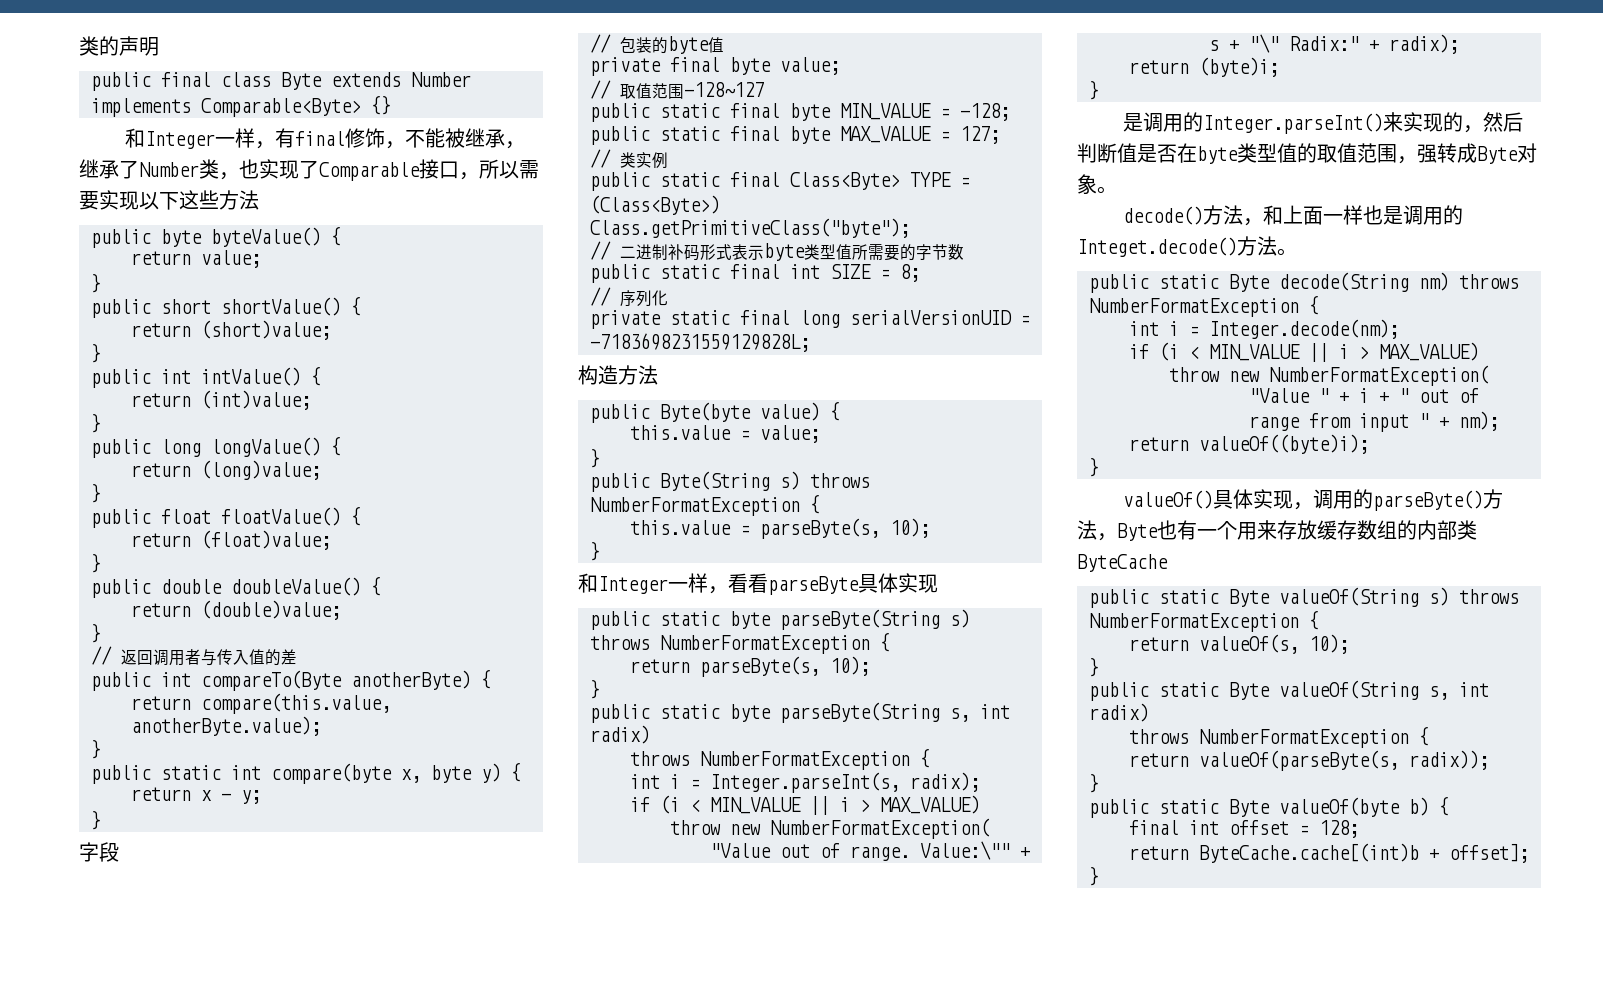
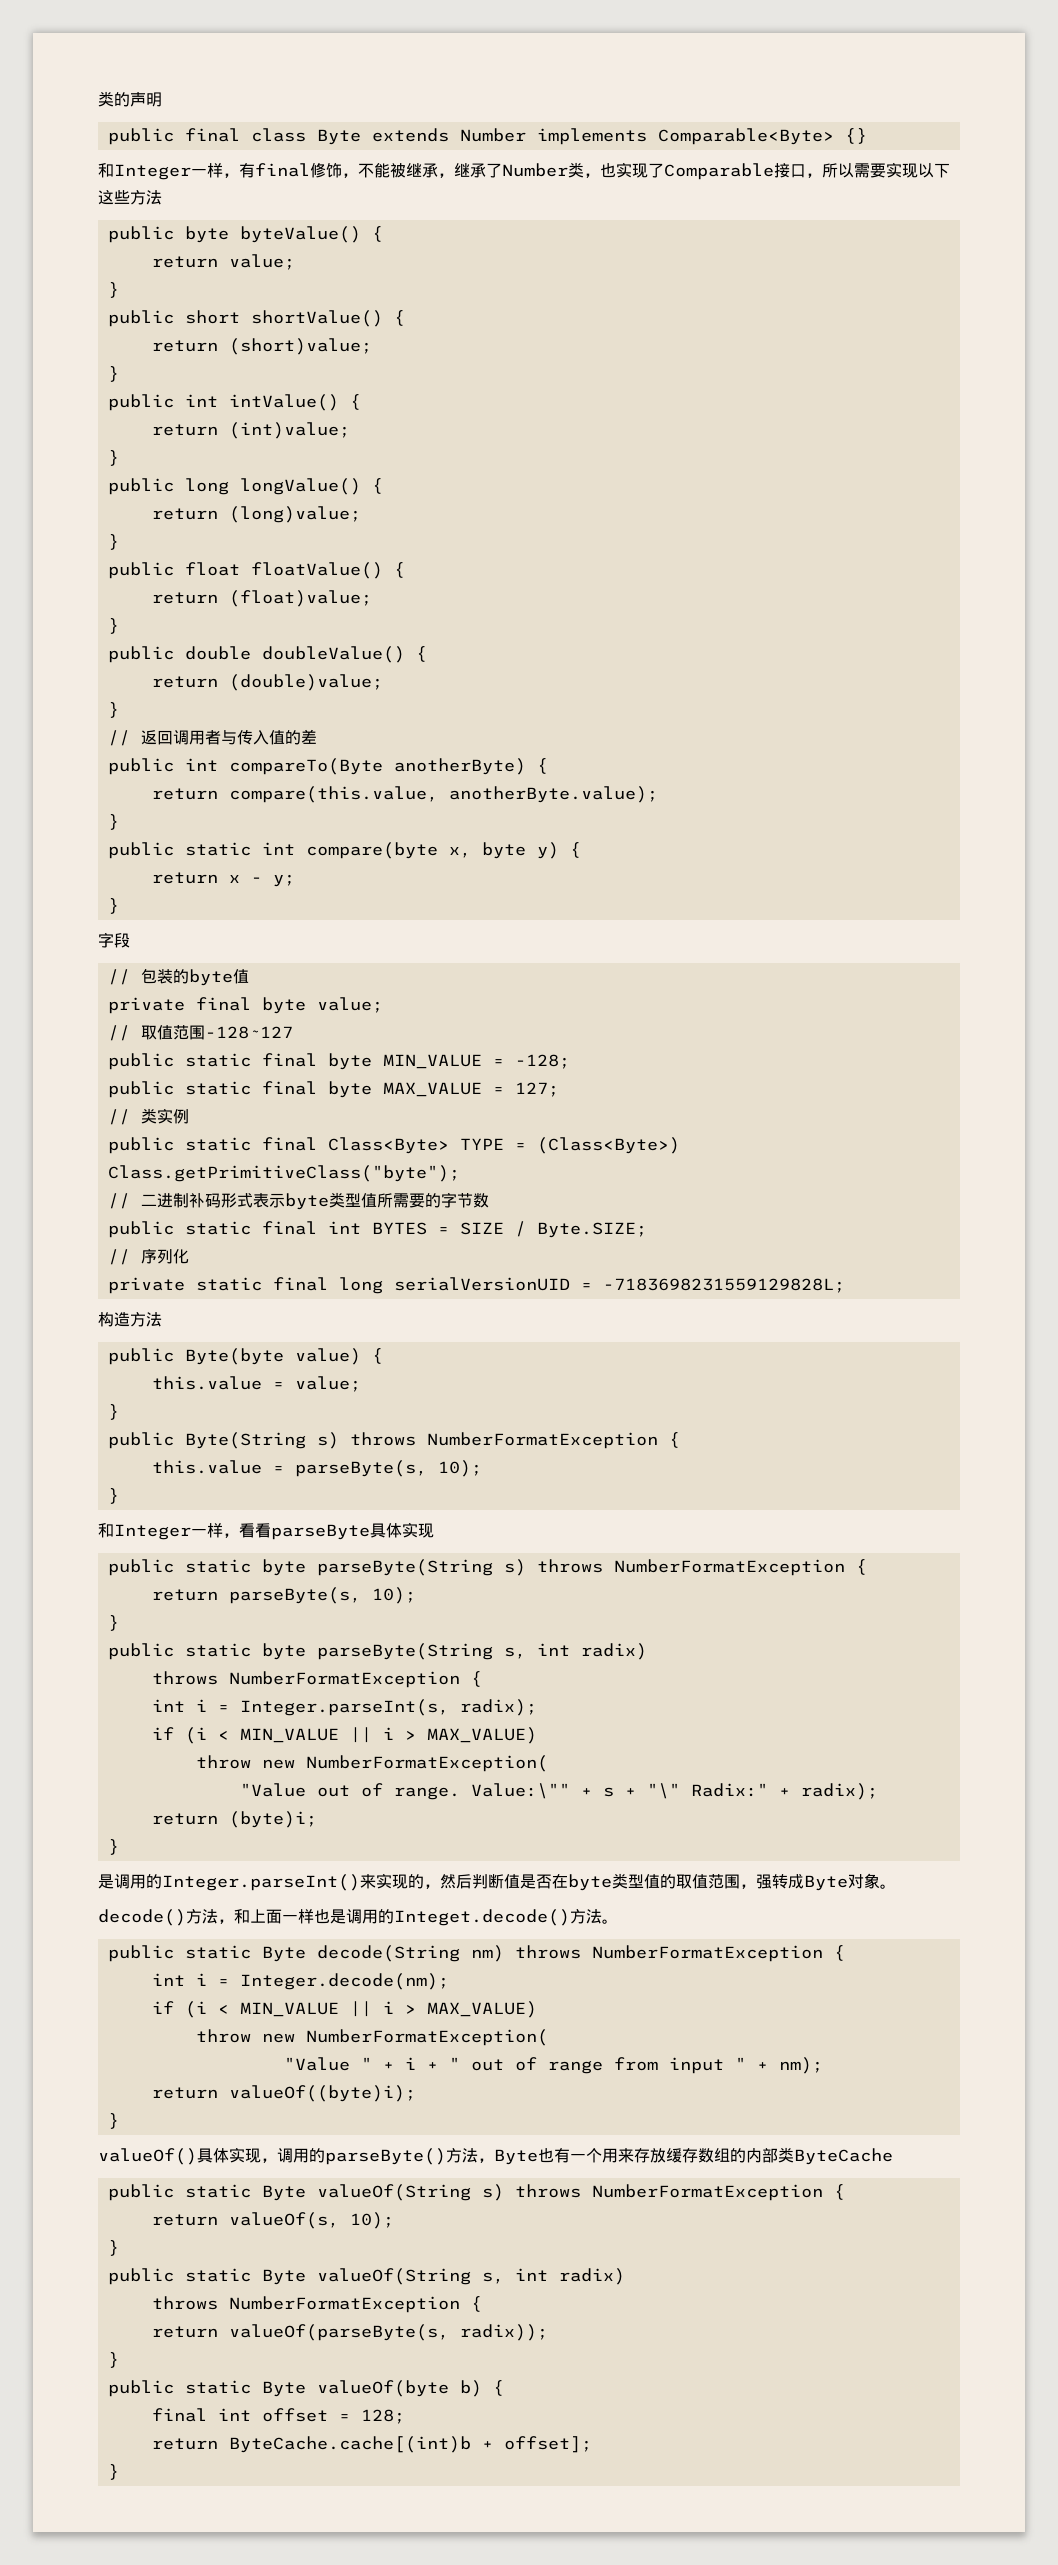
- public static final int SIZE = 8;
+ public static final int BYTES = SIZE / Byte.SIZE;

